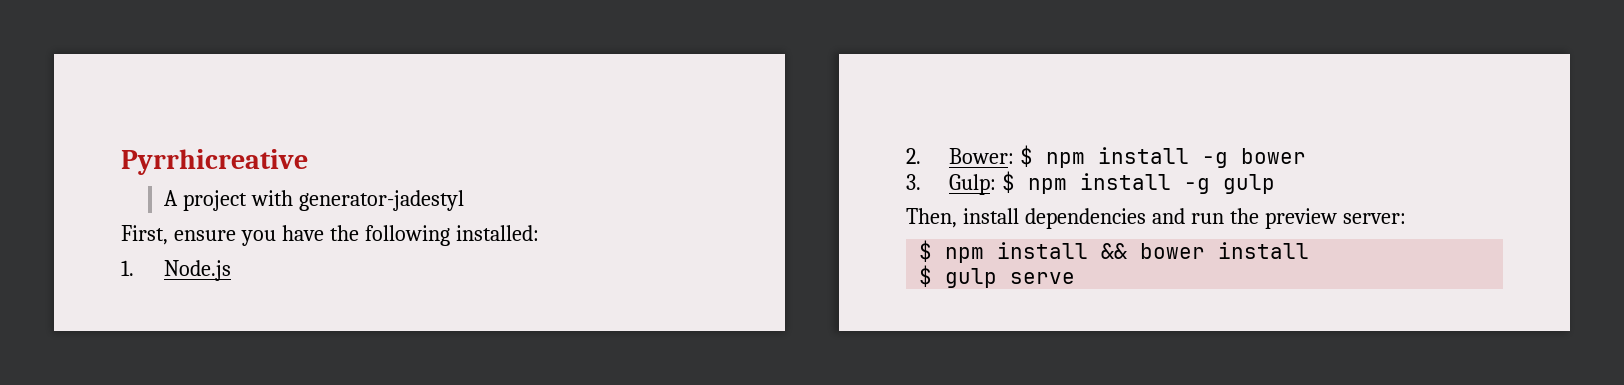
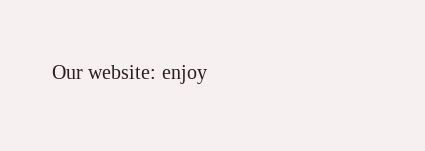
- Pyrrhicreative
- A project with generator-jadestyl
- First, ensure you have the following installed:
- 1. Node.js
- 2. Bower: $ npm install -g bower
- 3. Gulp: $ npm install -g gulp
- Then, install dependencies and run the preview server:
- $ npm install && bower install
- $ gulp serve
+ Our website: enjoy

